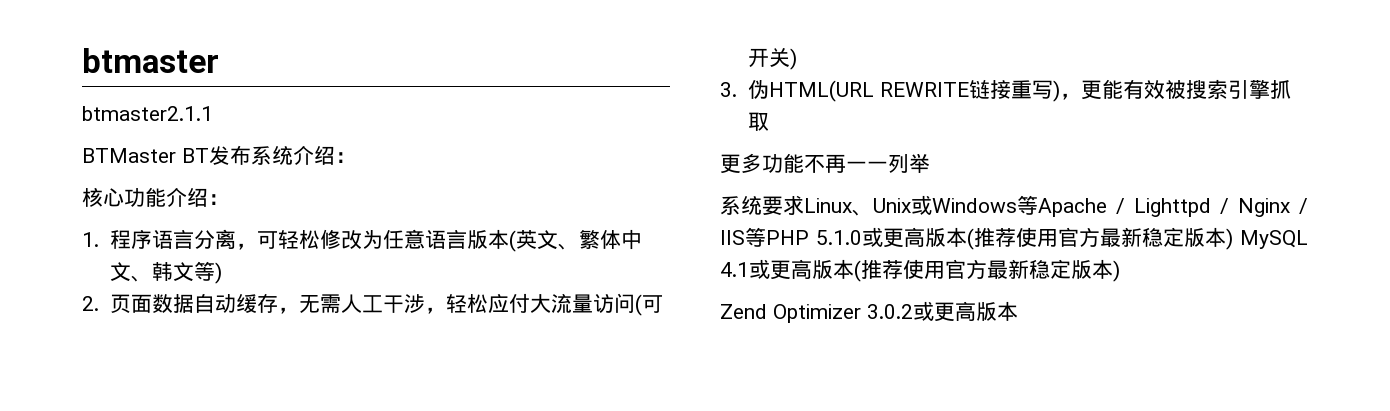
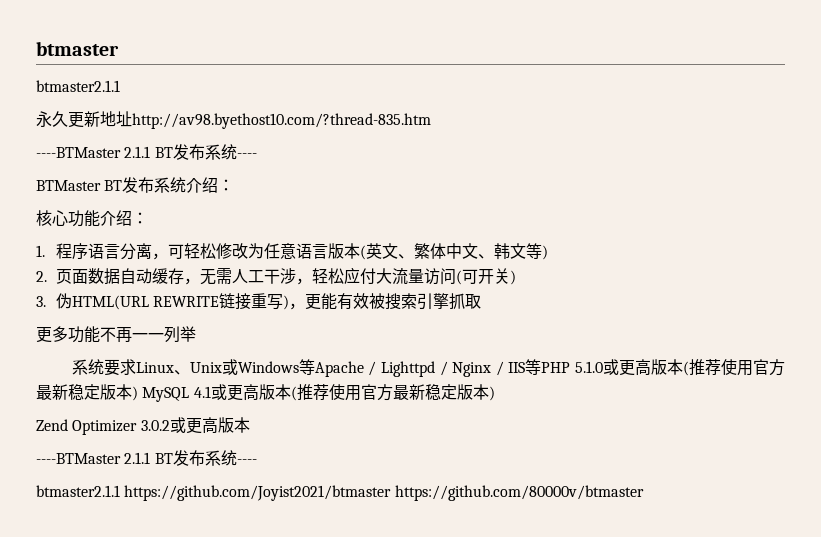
+ 永久更新地址http://av98.byethost10.com/?thread-835.htm
+ ----BTMaster 2.1.1 BT发布系统----
  Zend Optimizer 3.0.2或更高版本
+ ----BTMaster 2.1.1 BT发布系统----
+ btmaster2.1.1 https://github.com/Joyist2021/btmaster https://github.com/80000v/btmaster

